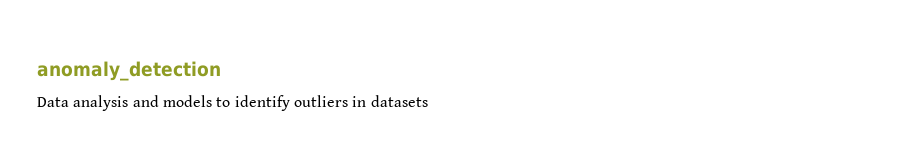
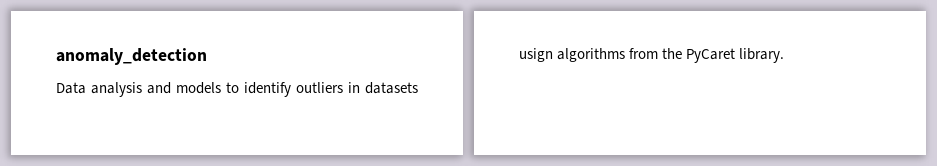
- Data analysis and models to identify outliers in datasets
+ Data analysis and models to identify outliers in datasets usign algorithms from the PyCaret library.

